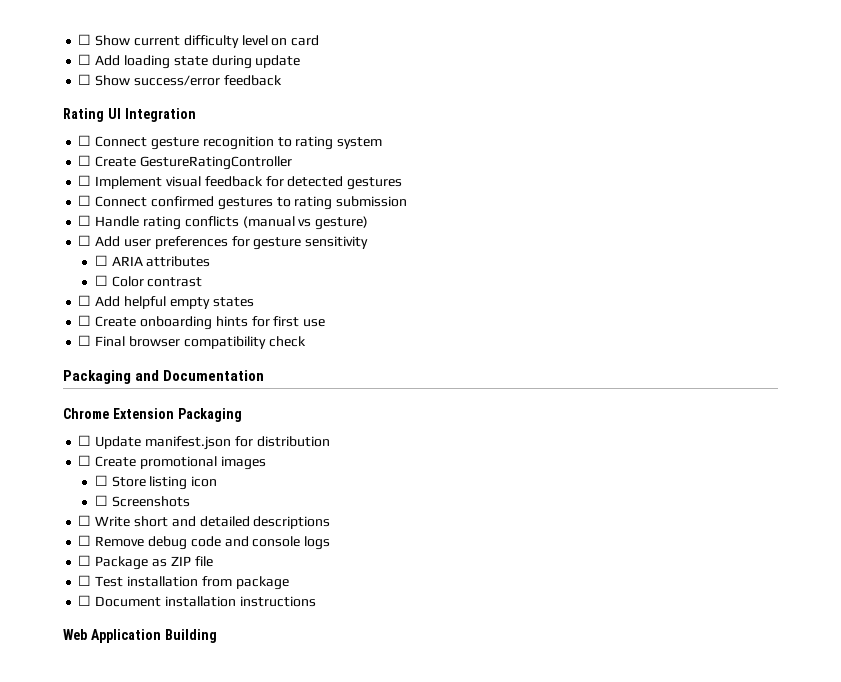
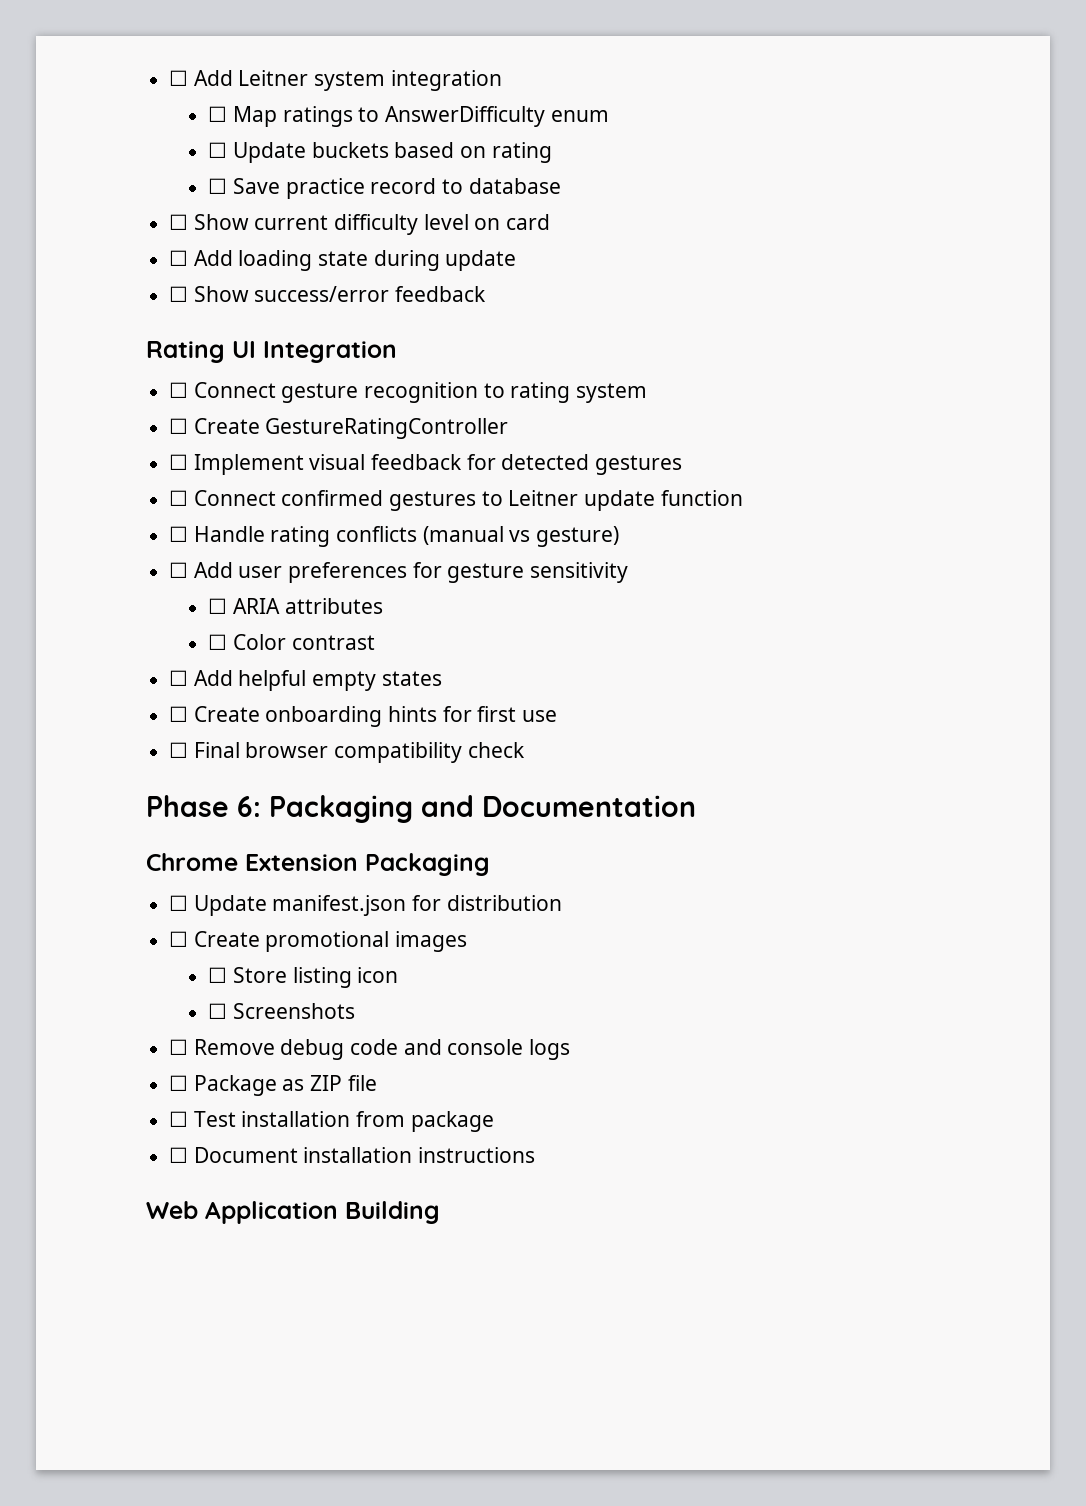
+ ☐ Add Leitner system integration
+ ☐ Map ratings to AnswerDifficulty enum
+ ☐ Update buckets based on rating
+ ☐ Save practice record to database
- ☐ Connect confirmed gestures to rating submission
+ ☐ Connect confirmed gestures to Leitner update function
- Packaging and Documentation
+ Phase 6: Packaging and Documentation
- ☐ Write short and detailed descriptions

